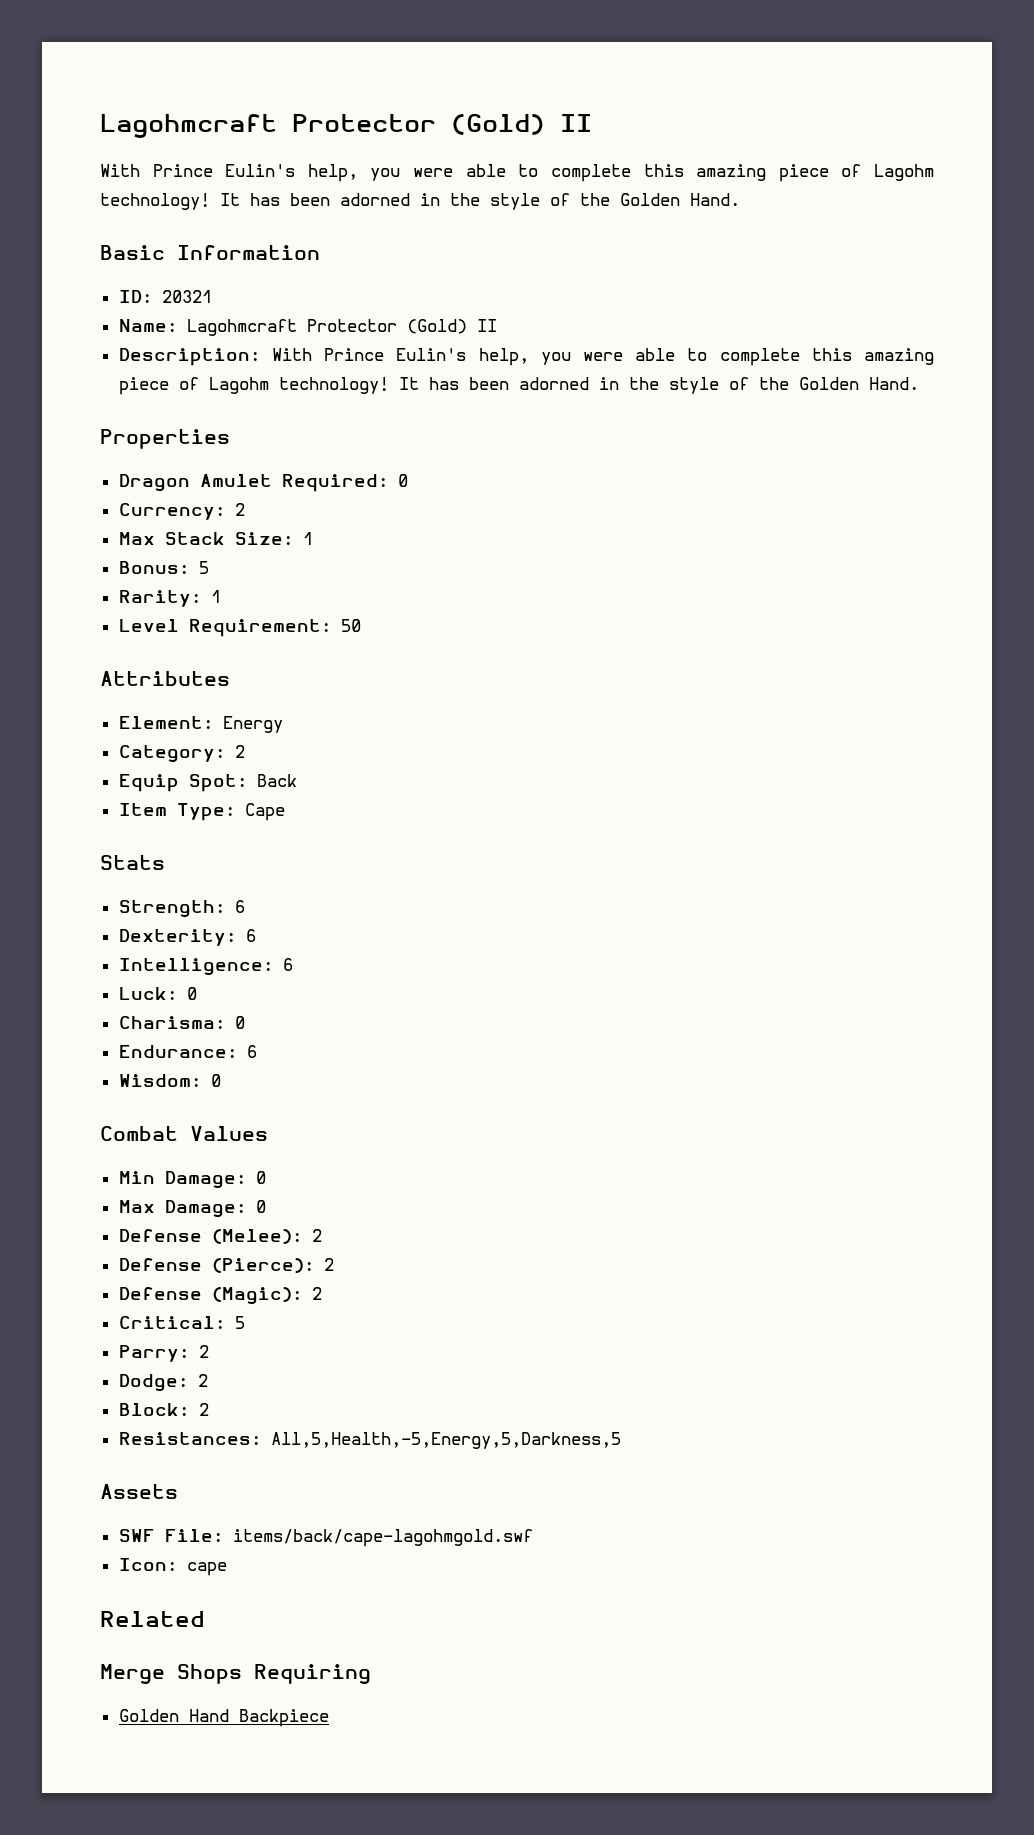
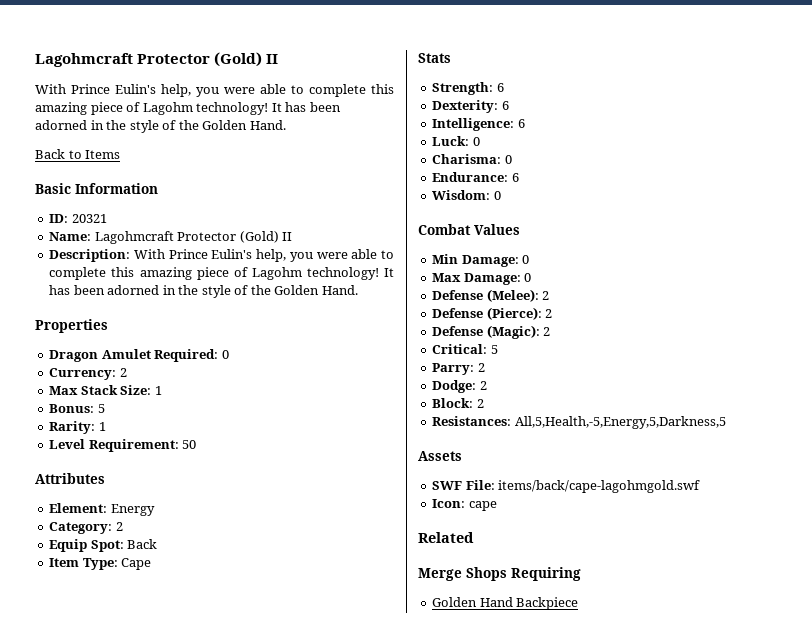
+ Back to Items

